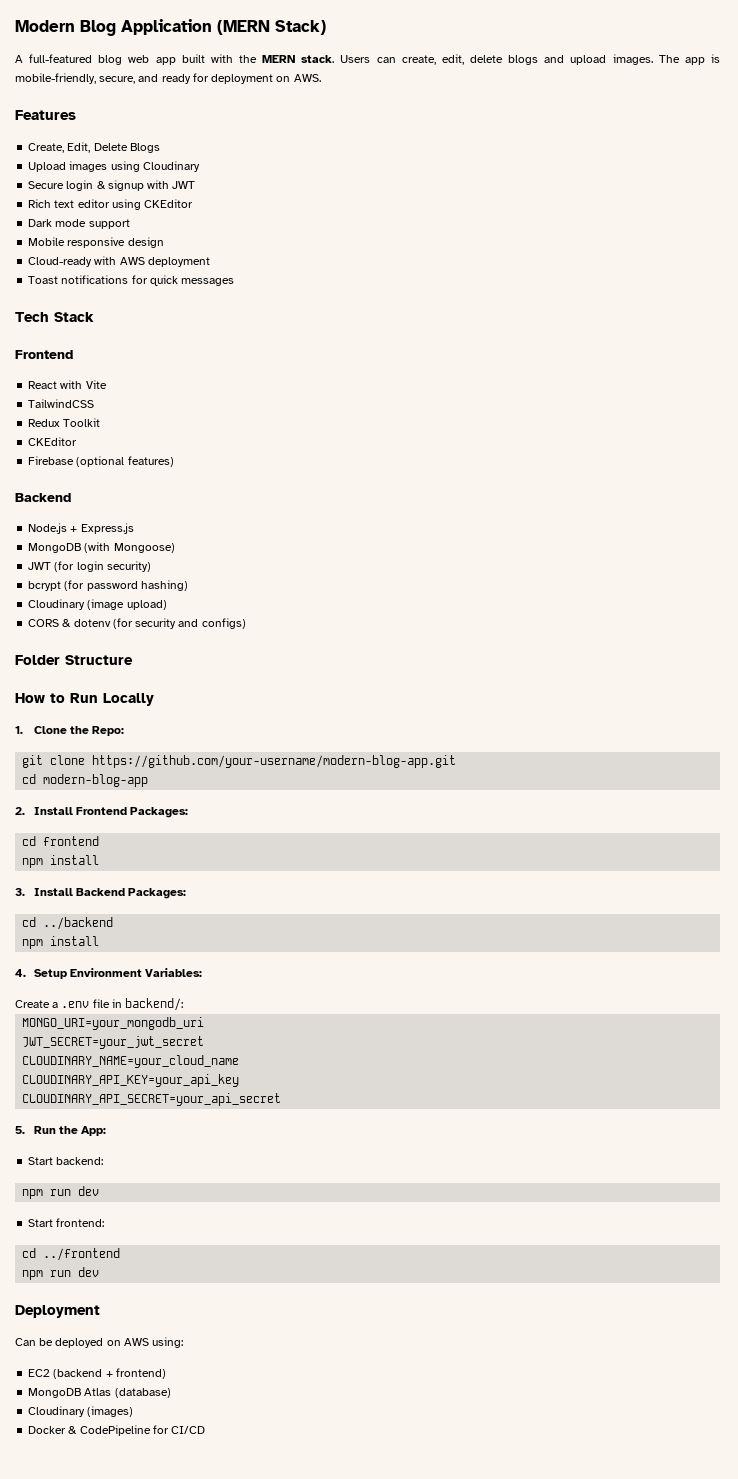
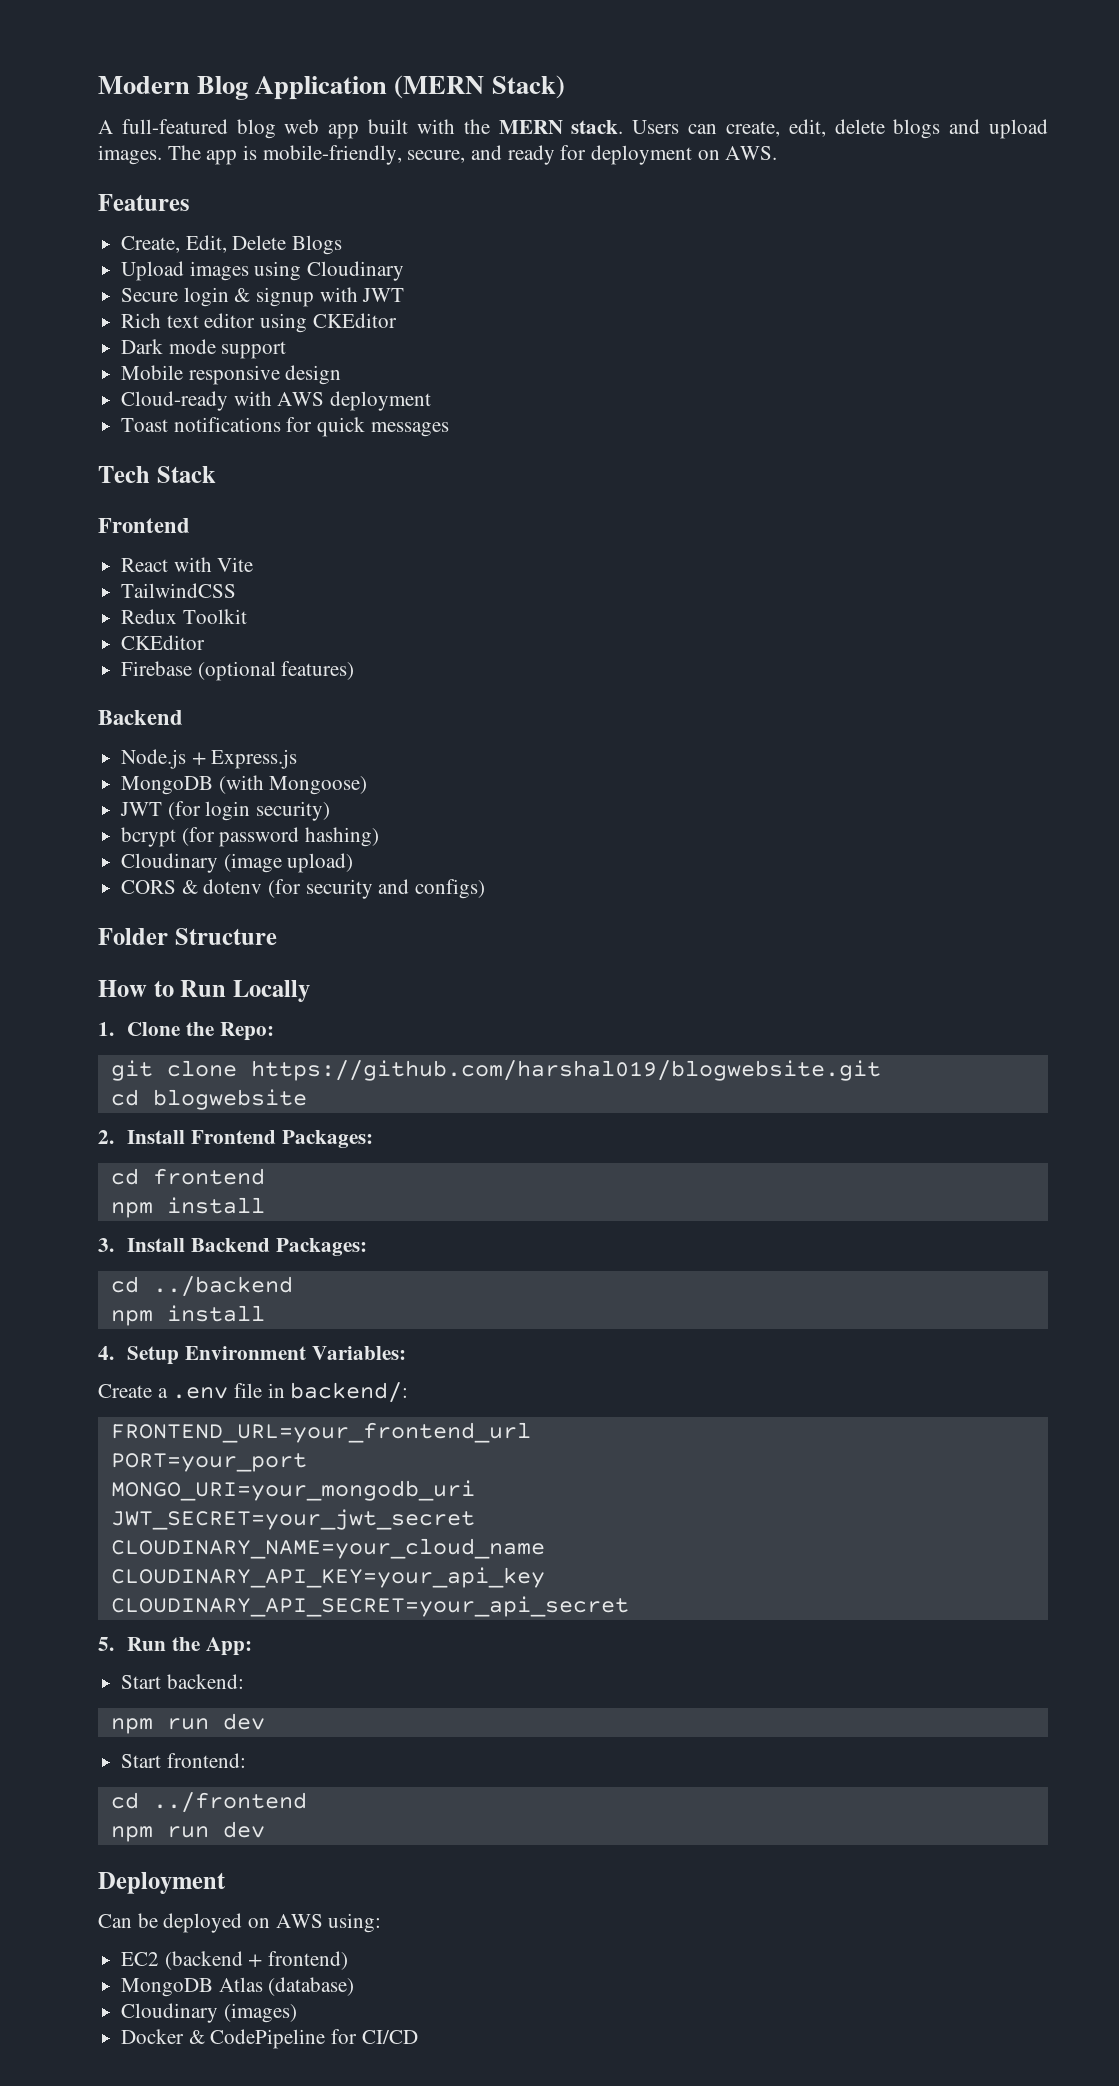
- git clone https://github.com/your-username/modern-blog-app.git
- cd modern-blog-app
+ git clone https://github.com/harshal019/blogwebsite.git
+ cd blogwebsite
+ FRONTEND_URL=your_frontend_url
+ PORT=your_port

